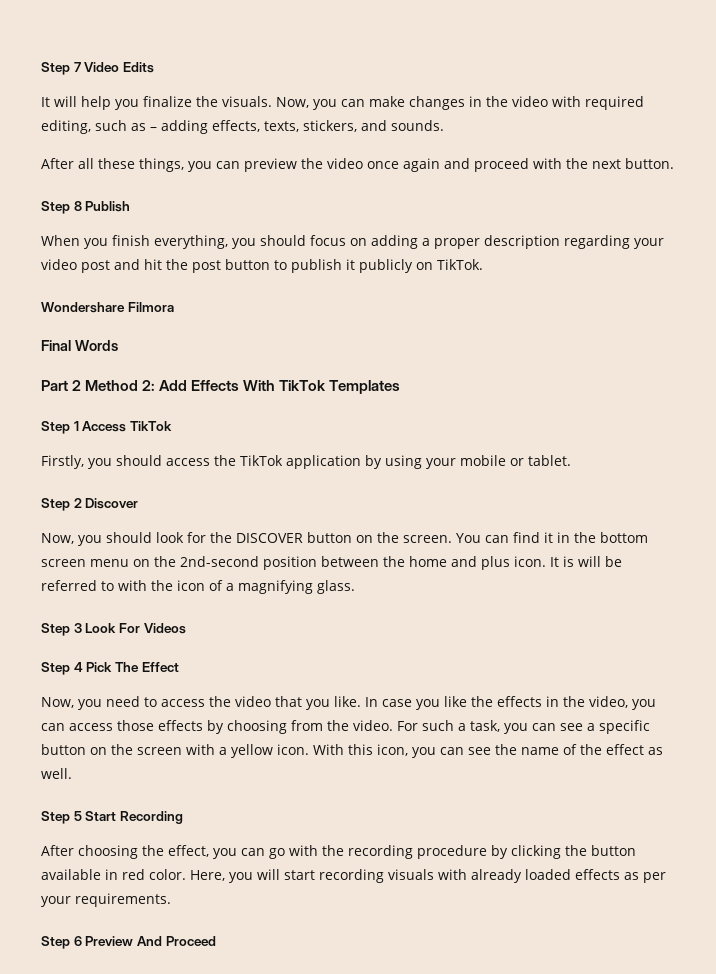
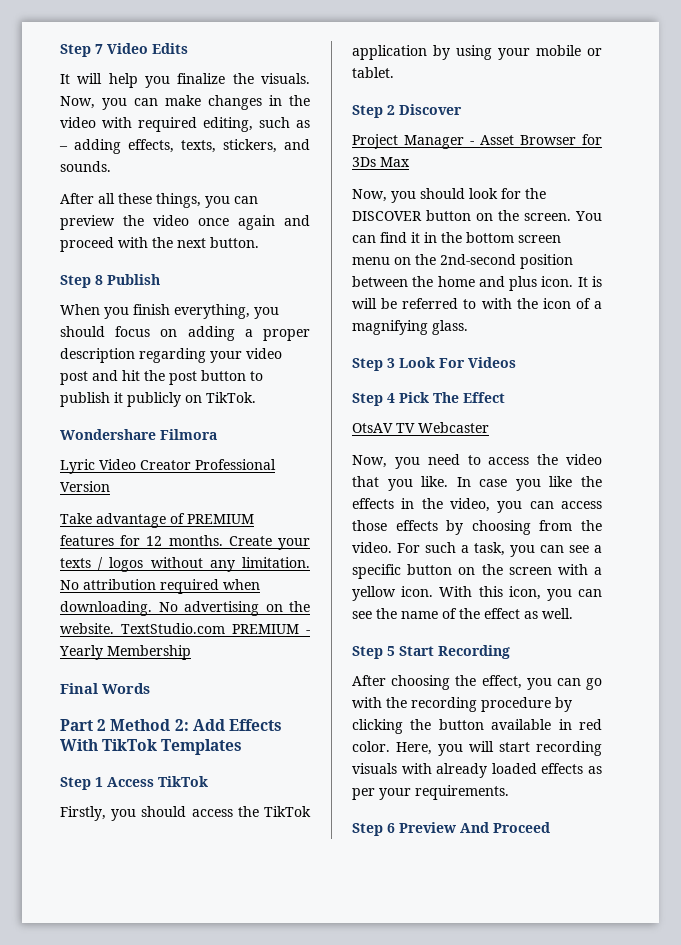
+ Lyric Video Creator Professional Version
+ Take advantage of PREMIUM features for 12 months. Create your texts / logos without any limitation. No attribution required when downloading. No advertising on the website. TextStudio.com PREMIUM - Yearly Membership
+ Project Manager - Asset Browser for 3Ds Max
+ OtsAV TV Webcaster

